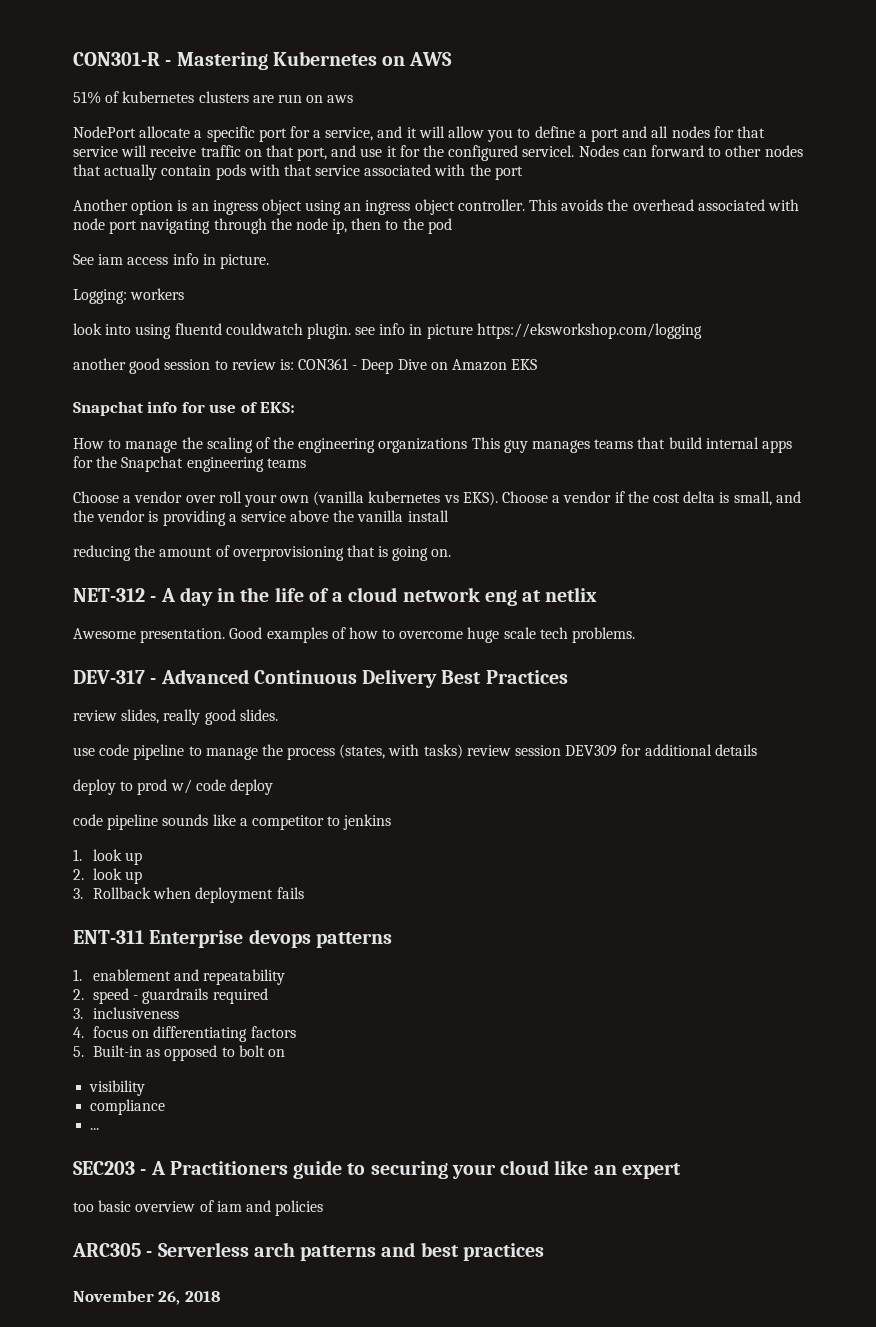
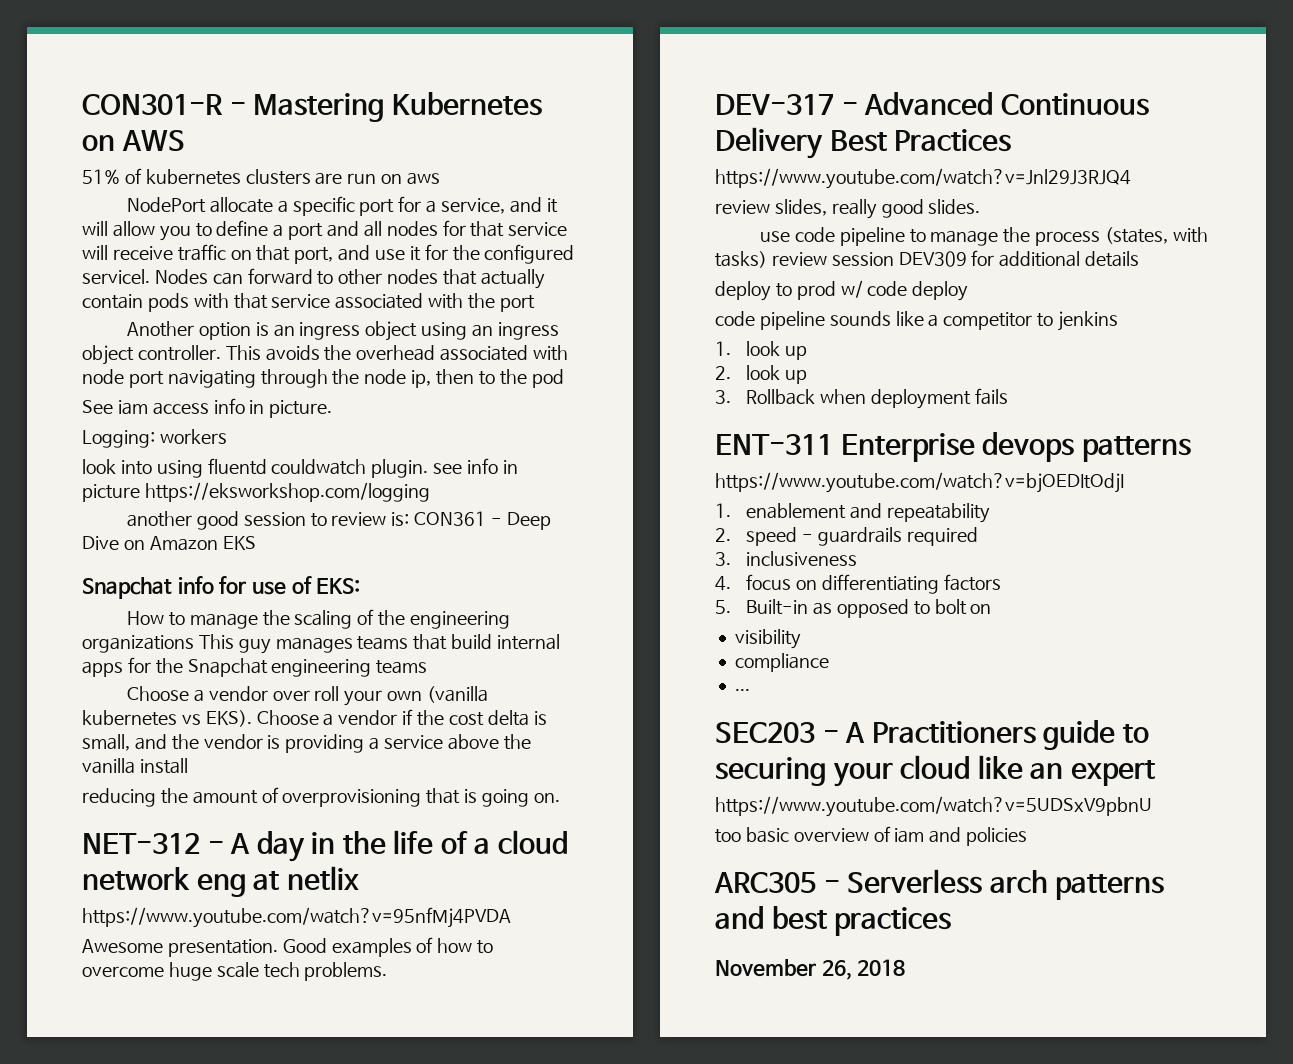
+ https://www.youtube.com/watch?v=95nfMj4PVDA
+ https://www.youtube.com/watch?v=Jnl29J3RJQ4
+ https://www.youtube.com/watch?v=bjOEDItOdjI
+ https://www.youtube.com/watch?v=5UDSxV9pbnU

